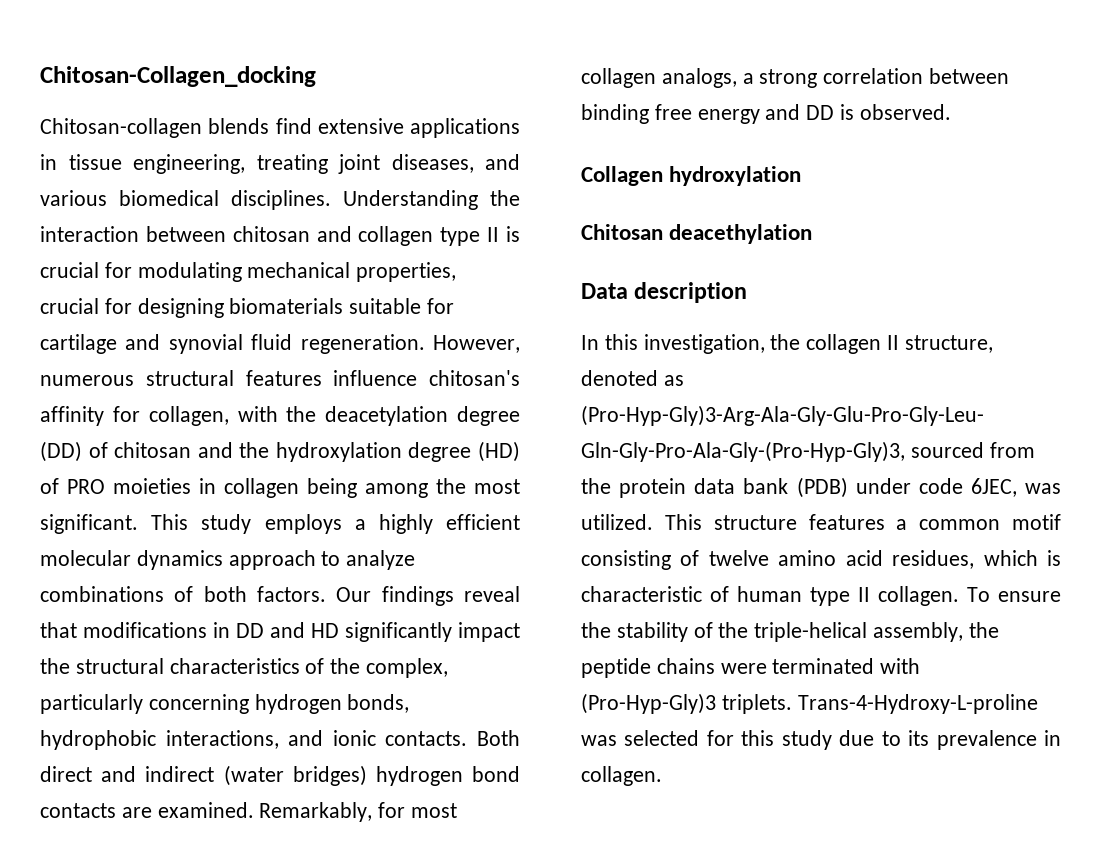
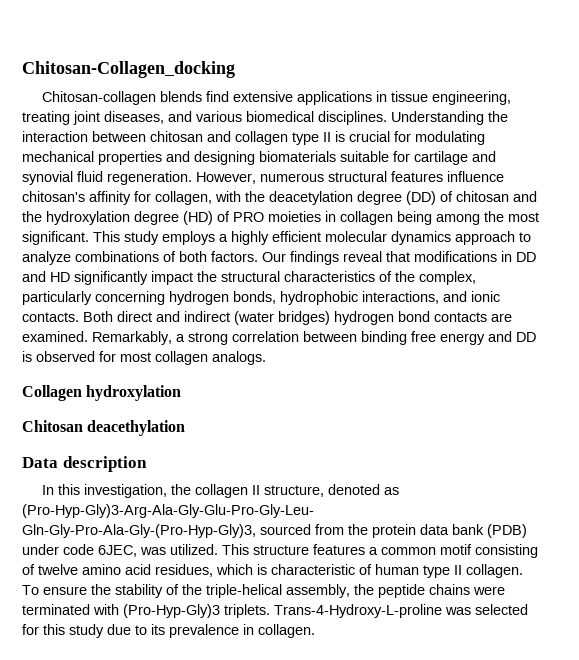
- Understanding the interaction between chitosan and collagen type II is crucial for modulating mechanical properties, crucial for designing biomaterials suitable for cartilage and synovial fluid regeneration.
+ Understanding the interaction between chitosan and collagen type II is crucial for modulating mechanical properties and designing biomaterials suitable for cartilage and synovial fluid regeneration.
- Remarkably, for most collagen analogs, a strong correlation between binding free energy and DD is observed.
+ Remarkably, a strong correlation between binding free energy and DD is observed for most collagen analogs.

